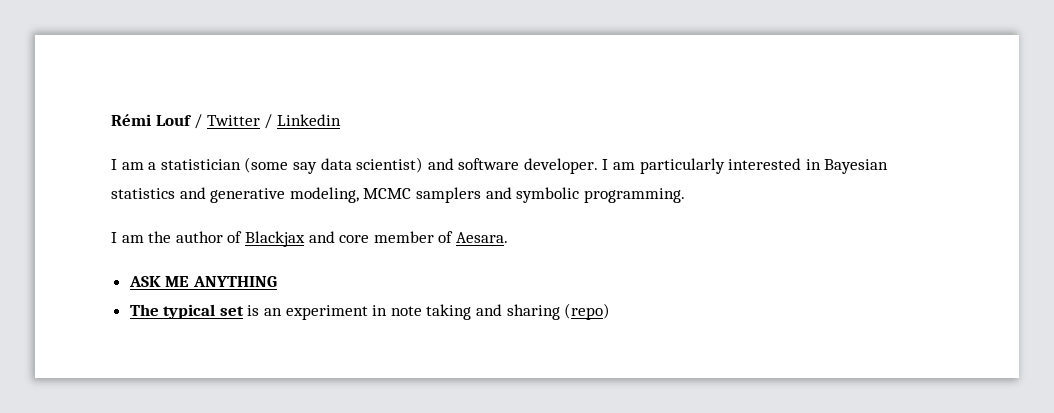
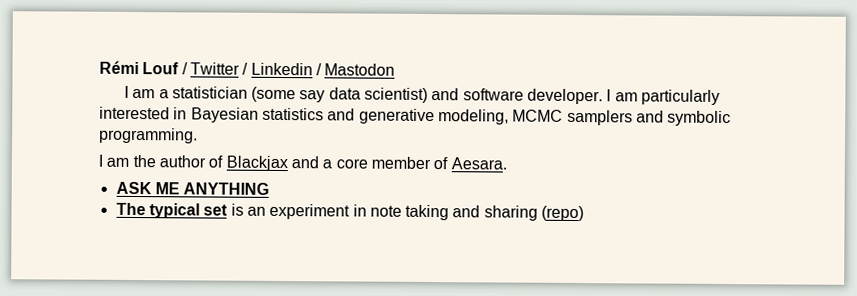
- Rémi Louf / Twitter / Linkedin
+ Rémi Louf / Twitter / Linkedin / Mastodon
- I am the author of Blackjax and core member of Aesara.
+ I am the author of Blackjax and a core member of Aesara.

